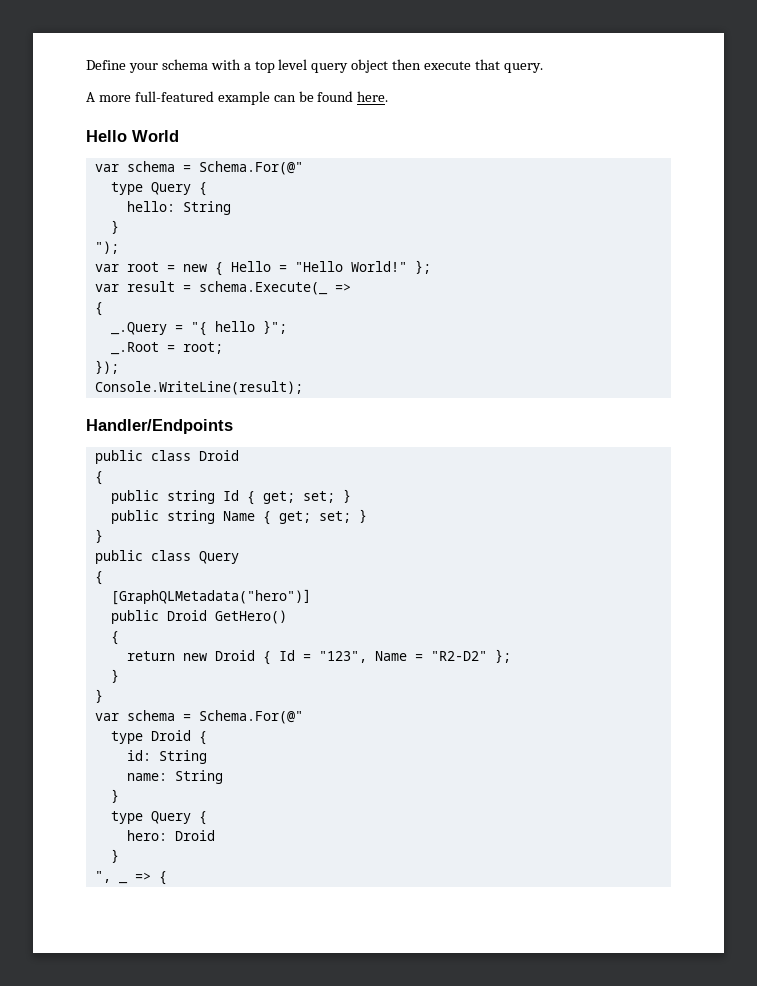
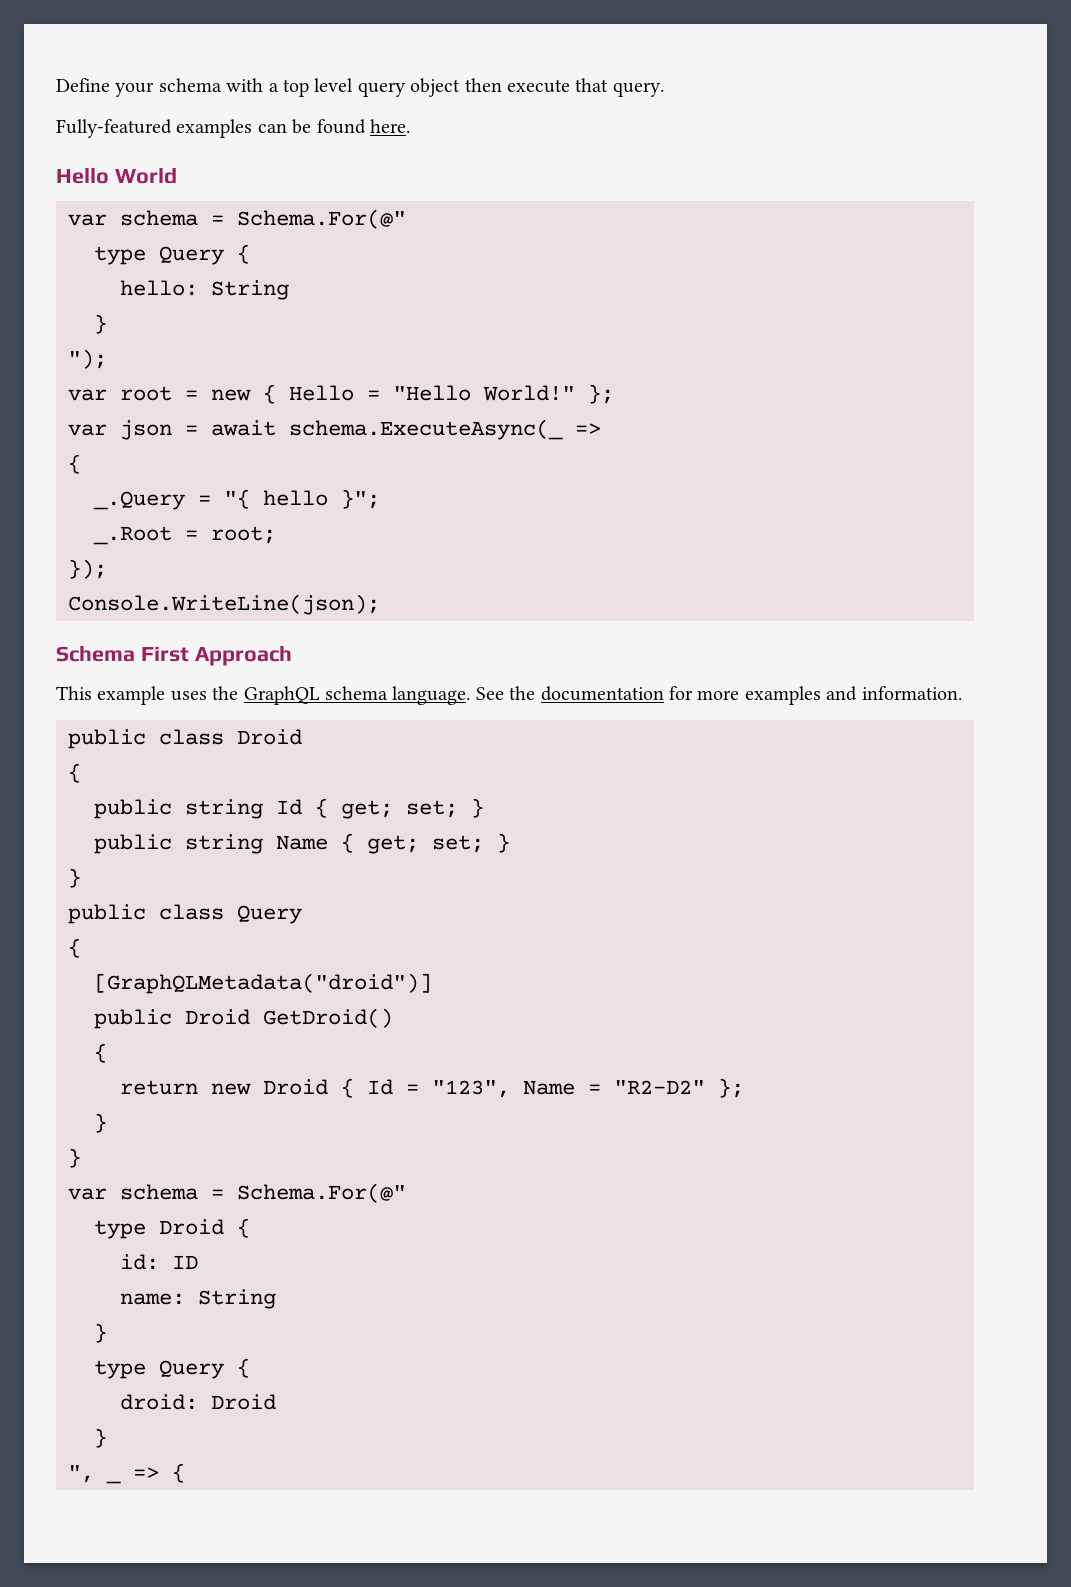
- A more full-featured example can be found here.
+ Fully-featured examples can be found here.
- var result = schema.Execute(_ =>
+ var json = await schema.ExecuteAsync(_ =>
- Console.WriteLine(result);
- Handler/Endpoints
+ Console.WriteLine(json);
+ Schema First Approach
+ This example uses the GraphQL schema language. See the documentation for more examples and information.
- [GraphQLMetadata("hero")]
+ [GraphQLMetadata("droid")]
- public Droid GetHero()
+ public Droid GetDroid()
- id: String
+ id: ID
- hero: Droid
+ droid: Droid

